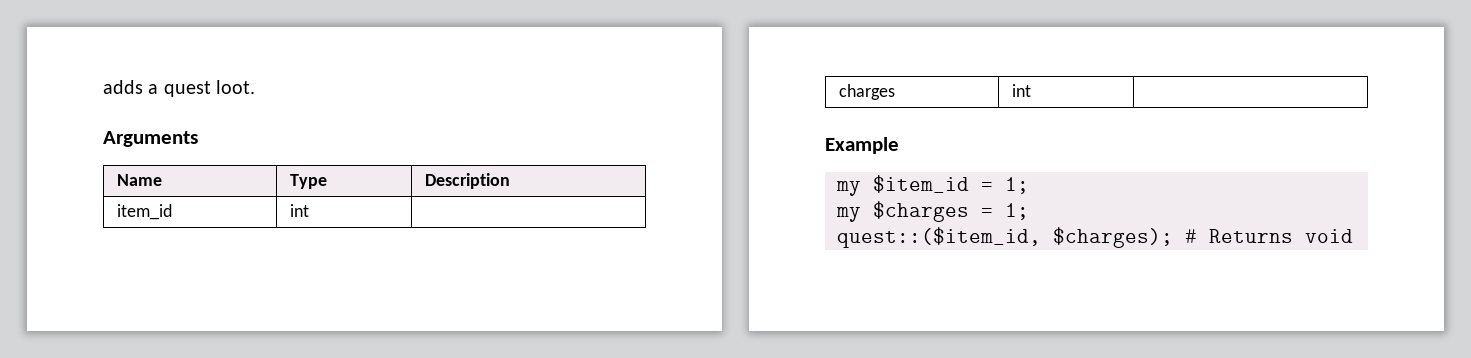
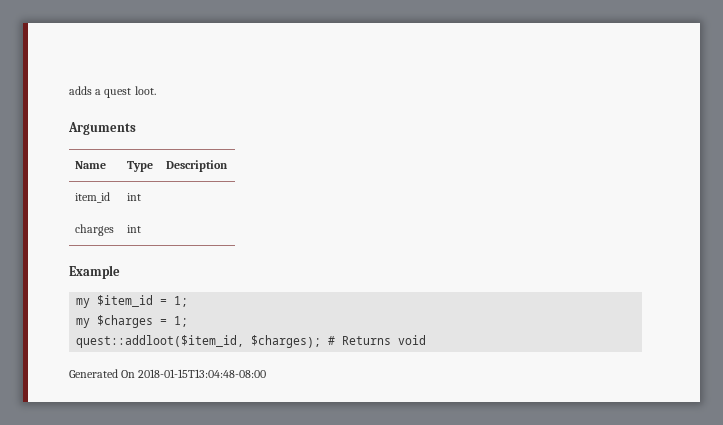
- quest::($item_id, $charges); # Returns void
+ quest::addloot($item_id, $charges); # Returns void
+ Generated On 2018-01-15T13:04:48-08:00

